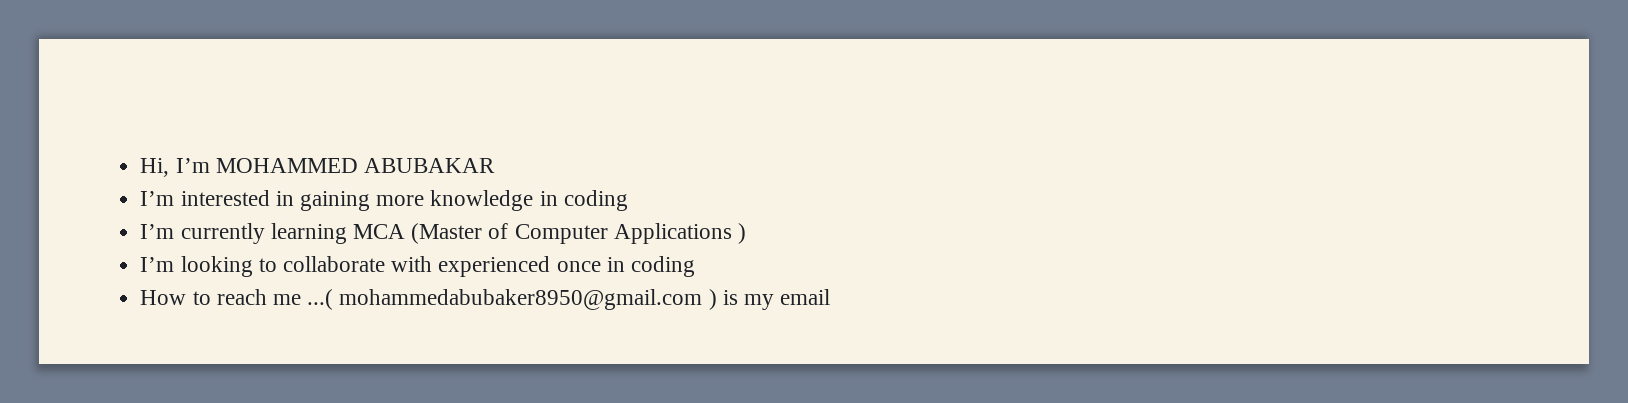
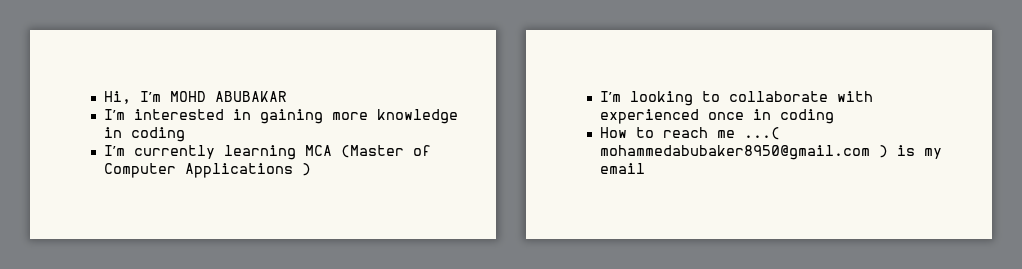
- Hi, I’m MOHAMMED ABUBAKAR
+ Hi, I’m MOHD ABUBAKAR

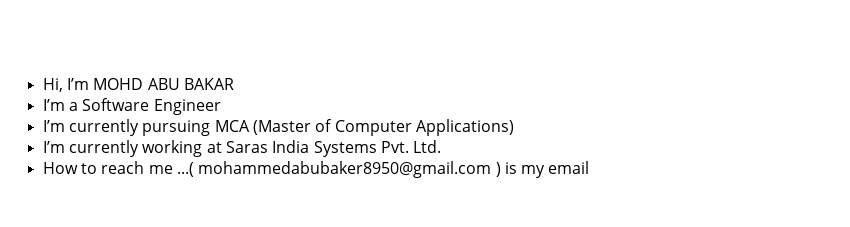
- Hi, I’m MOHD ABUBAKAR
- I’m interested in gaining more knowledge in coding
- I’m currently learning MCA (Master of Computer Applications )
- I’m looking to collaborate with experienced once in coding
+ Hi, I’m MOHD ABU BAKAR
+ I’m a Software Engineer
+ I’m currently pursuing MCA (Master of Computer Applications)
+ I’m currently working at Saras India Systems Pvt. Ltd.

